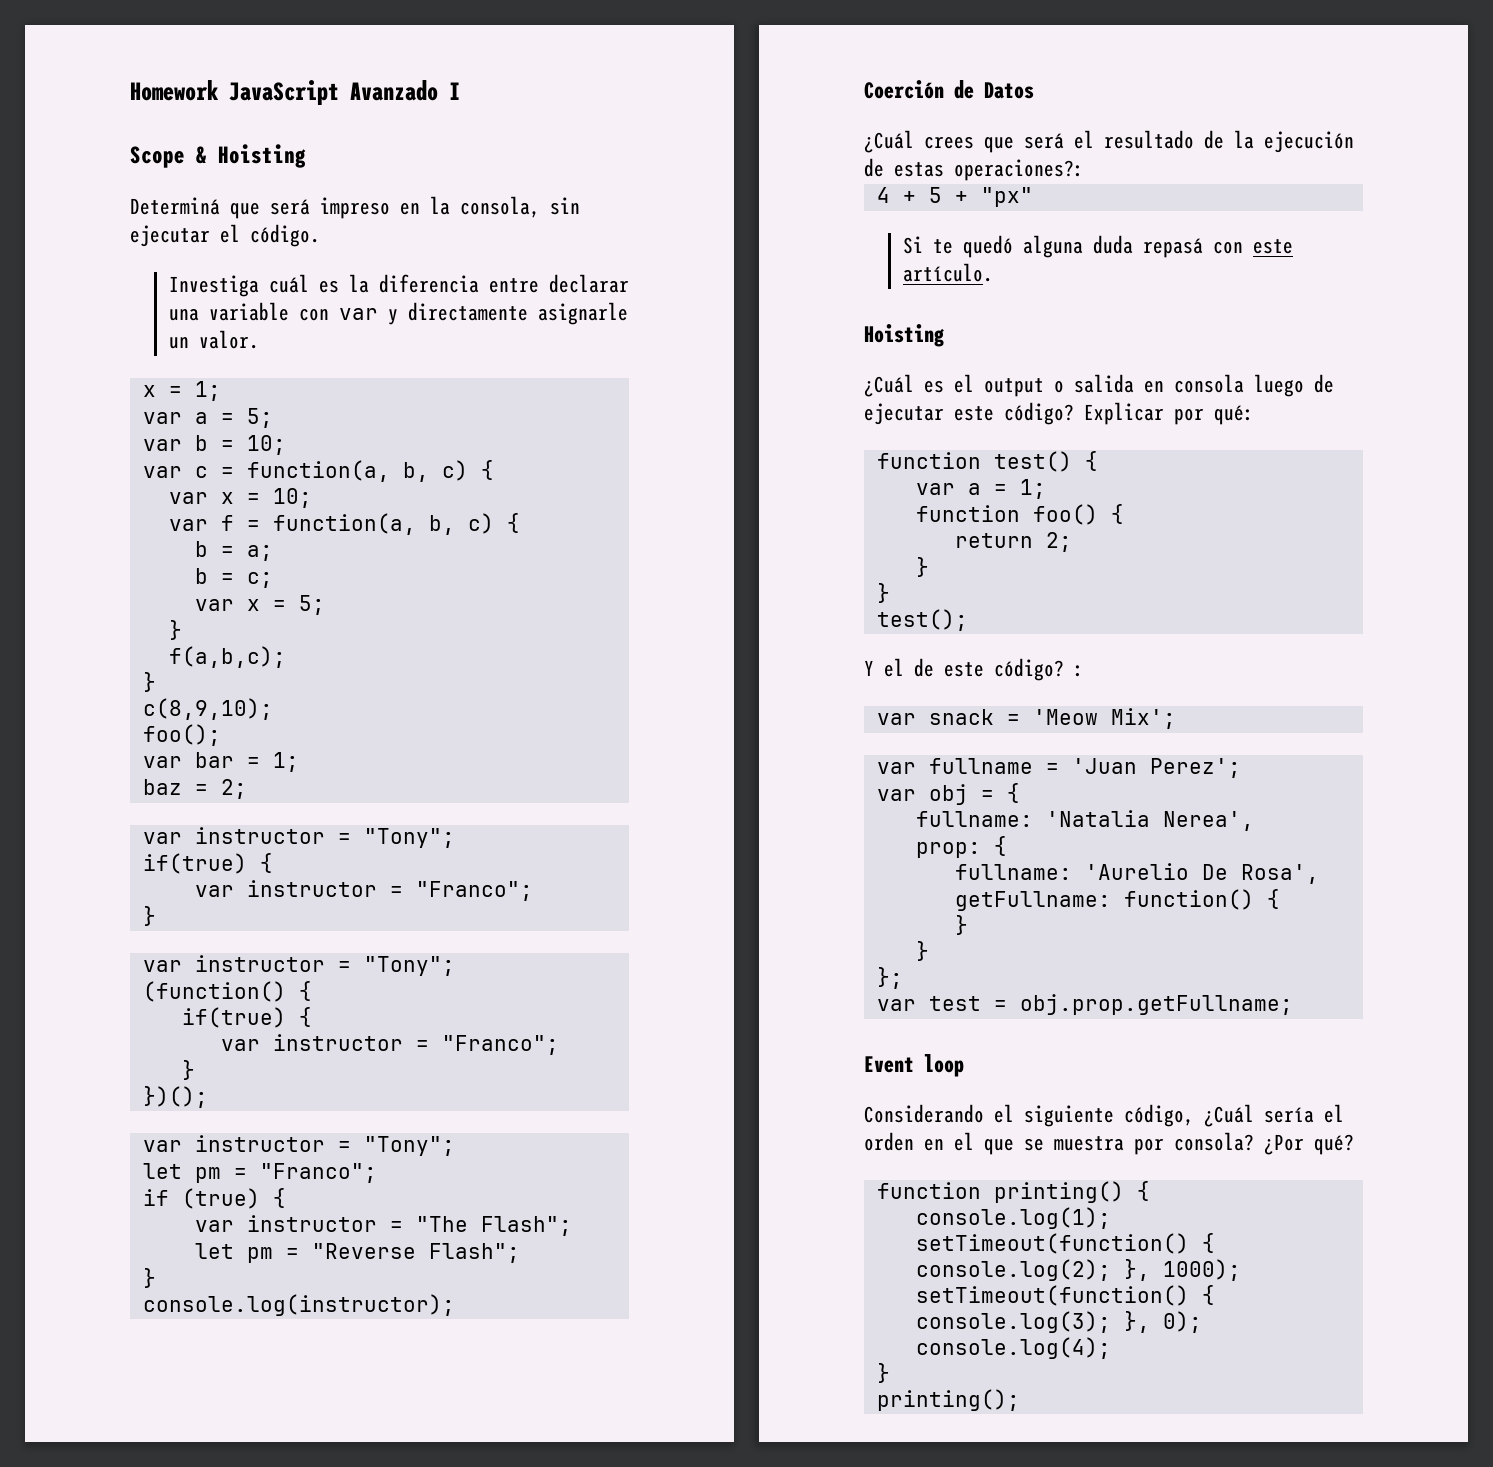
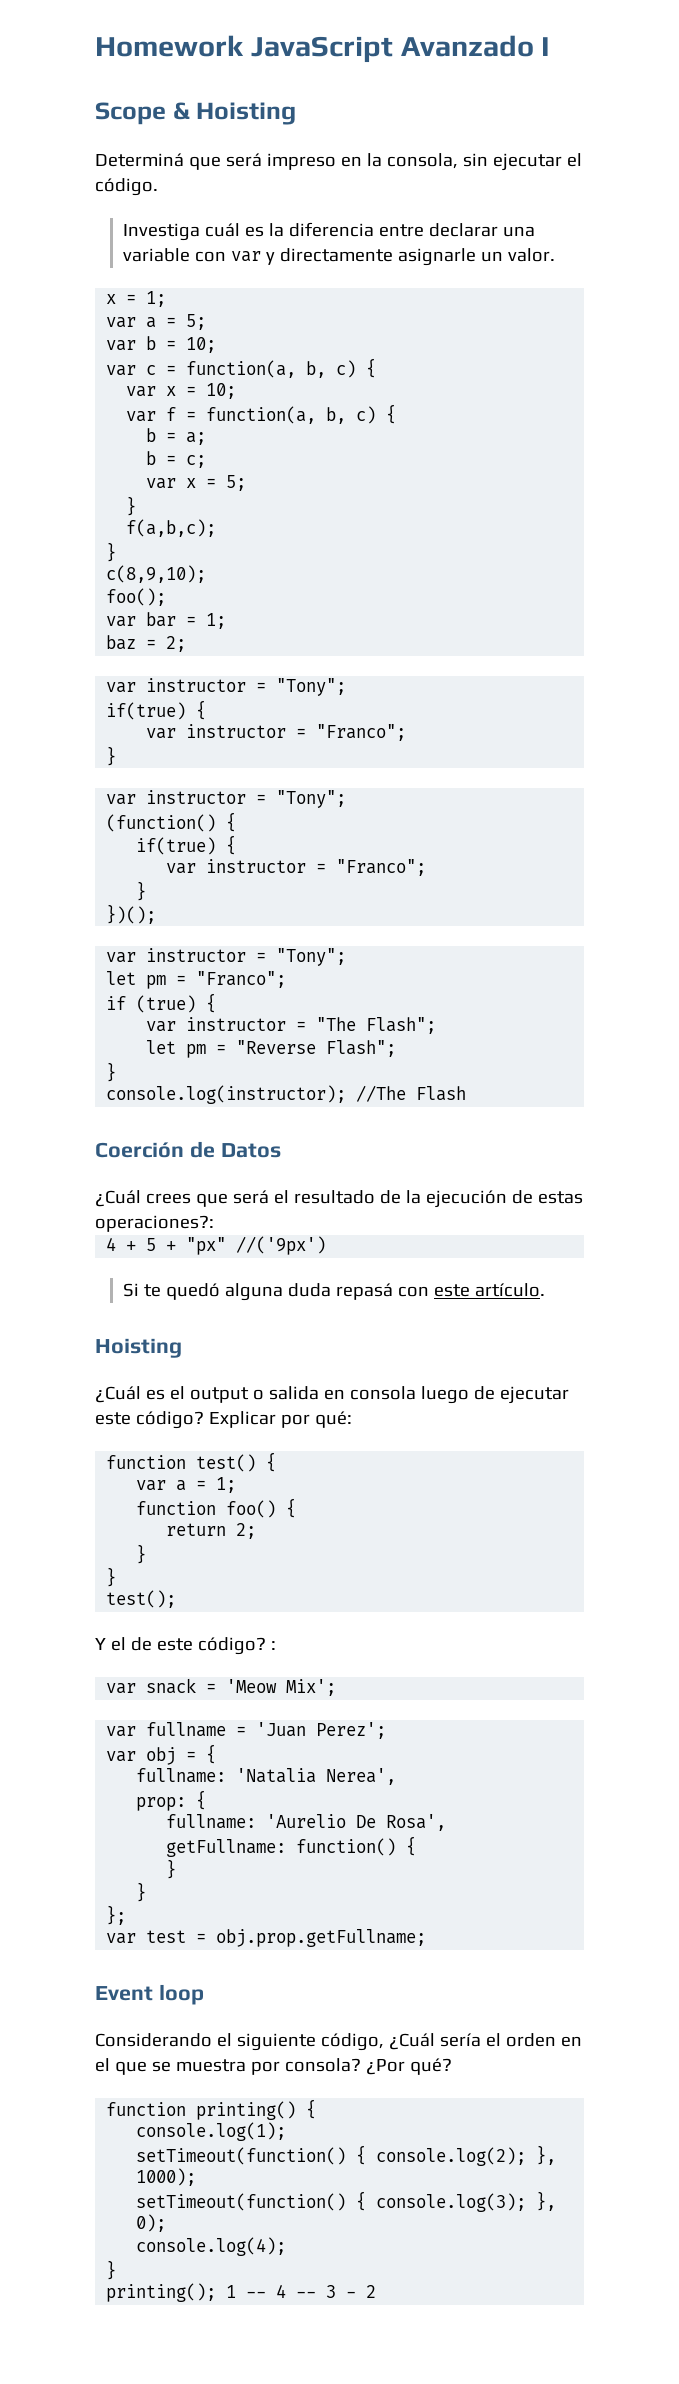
- console.log(instructor);
+ console.log(instructor); //The Flash
- 4 + 5 + "px"
+ 4 + 5 + "px" //('9px')
- printing();
+ printing(); 1 -- 4 -- 3 - 2

